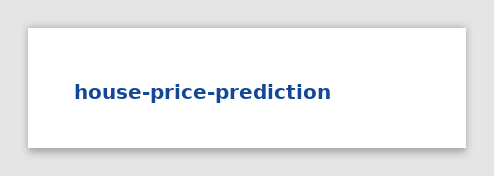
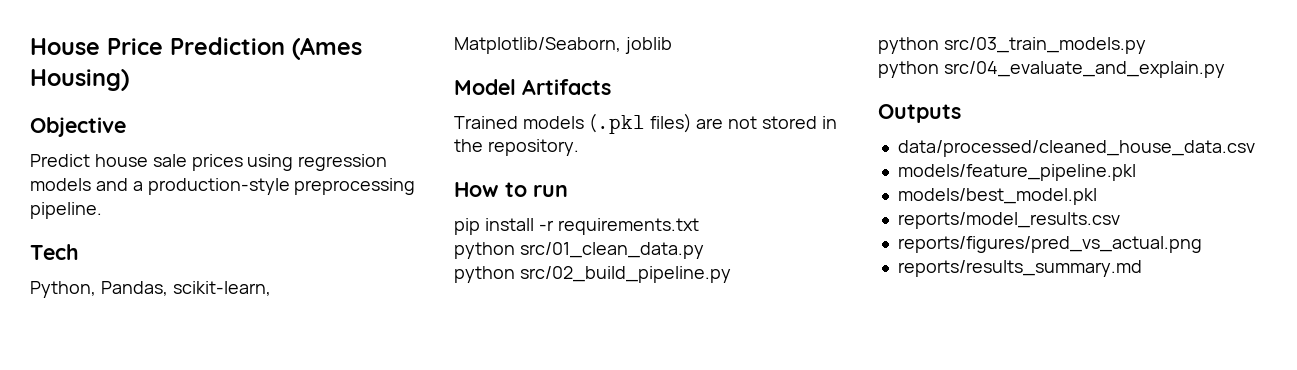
- house-price-prediction
+ House Price Prediction (Ames Housing)
+ Objective
+ Predict house sale prices using regression models and a production-style preprocessing pipeline.
+ Tech
+ Python, Pandas, scikit-learn, Matplotlib/Seaborn, joblib
+ Model Artifacts
+ Trained models (.pkl files) are not stored in the repository.
+ How to run
+ pip install -r requirements.txt
+ python src/01_clean_data.py
+ python src/02_build_pipeline.py
+ python src/03_train_models.py
+ python src/04_evaluate_and_explain.py
+ Outputs
+ data/processed/cleaned_house_data.csv
+ models/feature_pipeline.pkl
+ models/best_model.pkl
+ reports/model_results.csv
+ reports/figures/pred_vs_actual.png
+ reports/results_summary.md

